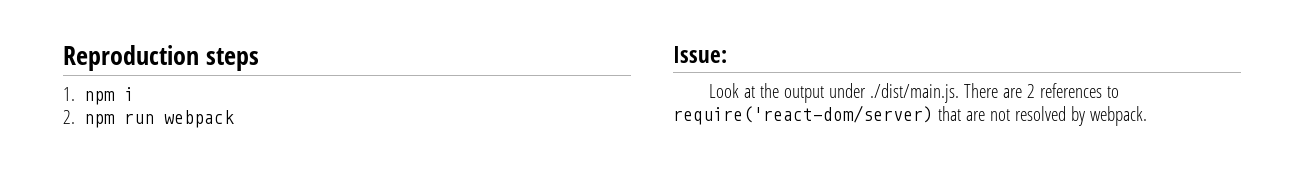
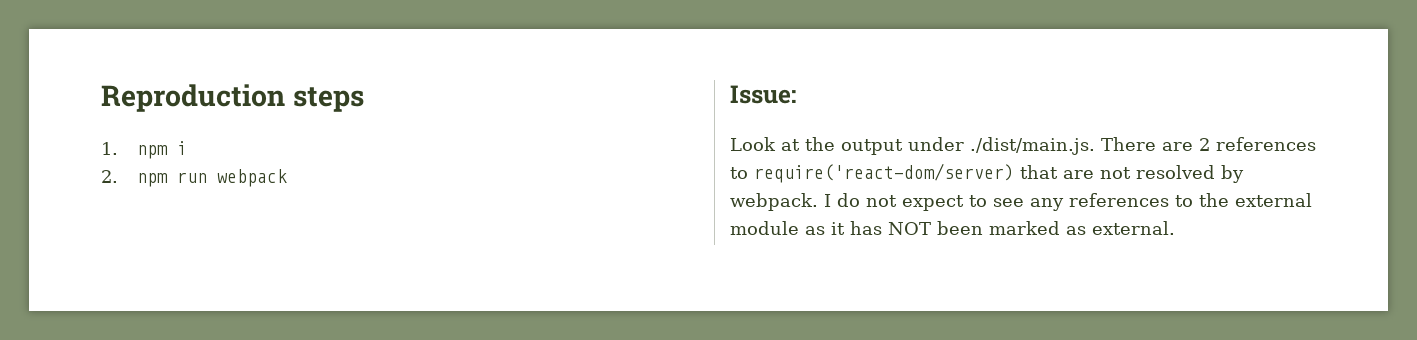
+ I do not expect to see any references to the external module as it has NOT been marked as external.

